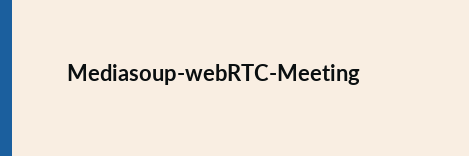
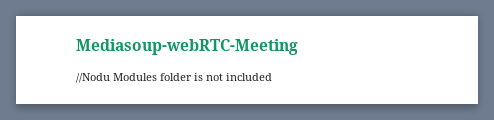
+ //Nodu Modules folder is not included

